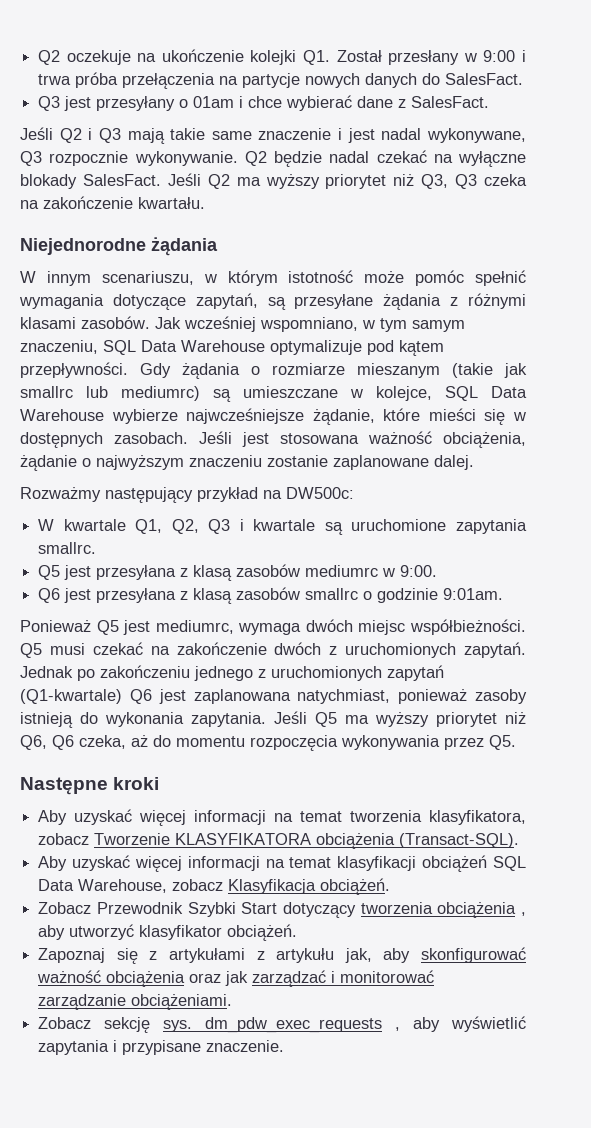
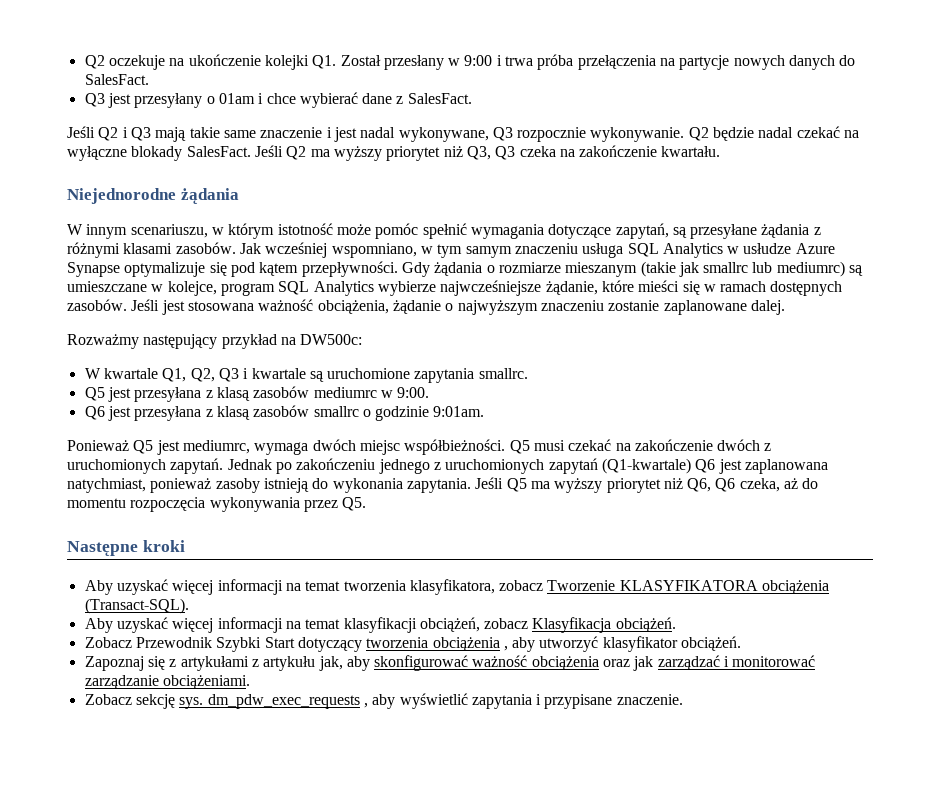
- Jak wcześniej wspomniano, w tym samym znaczeniu, SQL Data Warehouse optymalizuje pod kątem przepływności.
+ Jak wcześniej wspomniano, w tym samym znaczeniu usługa SQL Analytics w usłudze Azure Synapse optymalizuje się pod kątem przepływności.
- Gdy żądania o rozmiarze mieszanym (takie jak smallrc lub mediumrc) są umieszczane w kolejce, SQL Data Warehouse wybierze najwcześniejsze żądanie, które mieści się w dostępnych zasobach.
+ Gdy żądania o rozmiarze mieszanym (takie jak smallrc lub mediumrc) są umieszczane w kolejce, program SQL Analytics wybierze najwcześniejsze żądanie, które mieści się w ramach dostępnych zasobów.
- Aby uzyskać więcej informacji na temat klasyfikacji obciążeń SQL Data Warehouse, zobacz Klasyfikacja obciążeń.
+ Aby uzyskać więcej informacji na temat klasyfikacji obciążeń, zobacz Klasyfikacja obciążeń.

